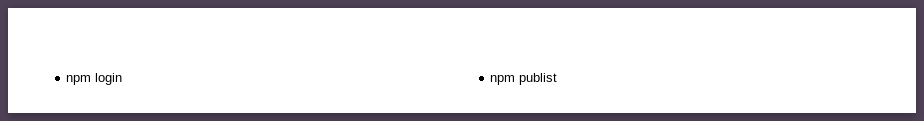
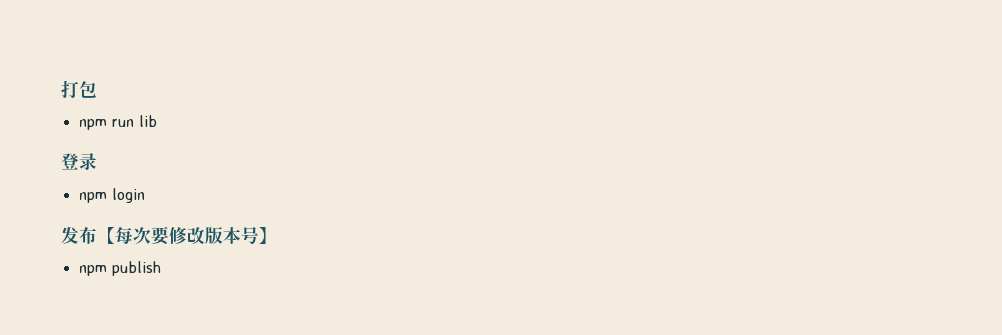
+ 打包
+ npm run lib
+ 登录
  npm login
- npm publist
+ 发布【每次要修改版本号】
+ npm publish

